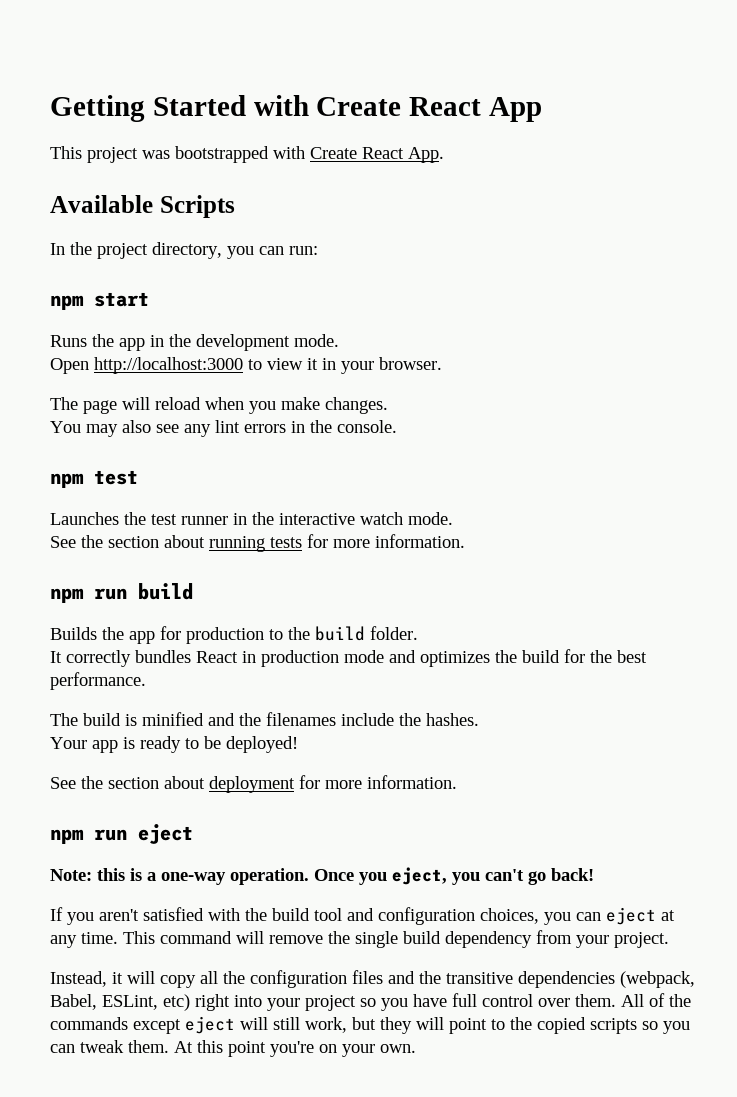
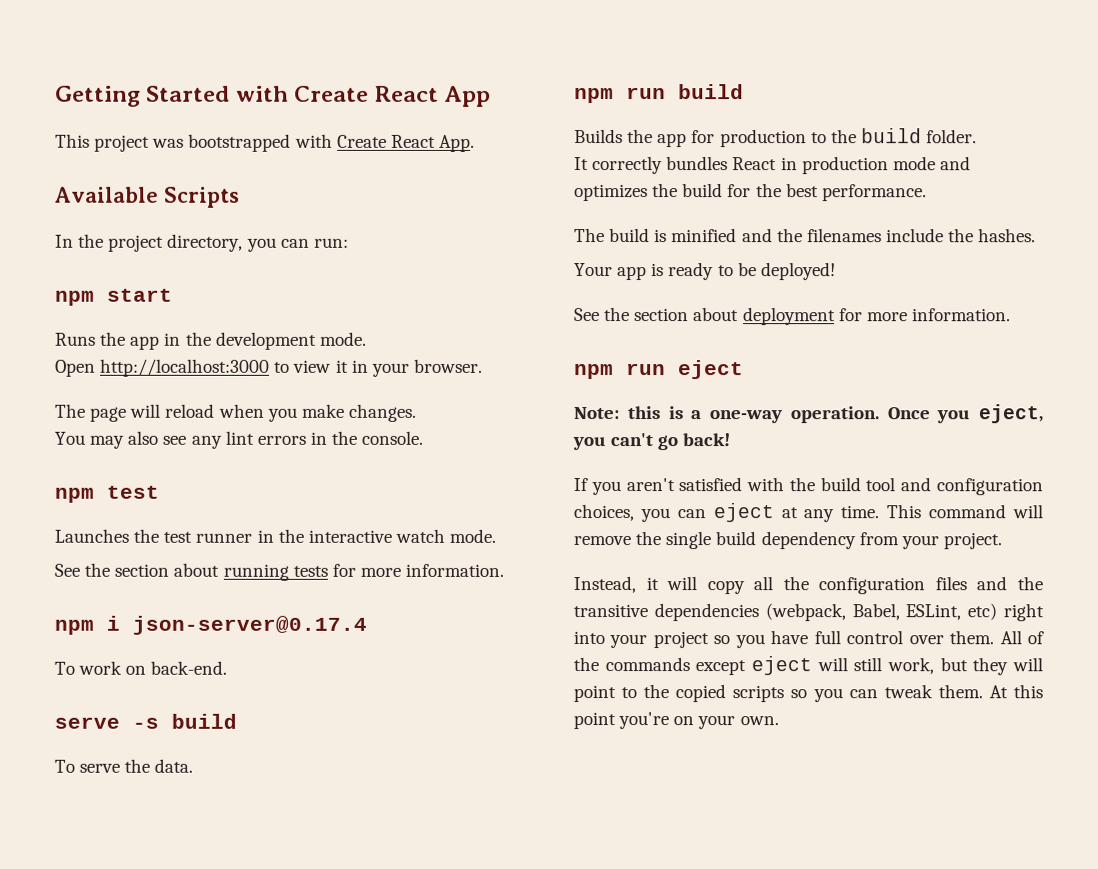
+ npm i json-server@0.17.4
+ To work on back-end.
+ serve -s build
+ To serve the data.

